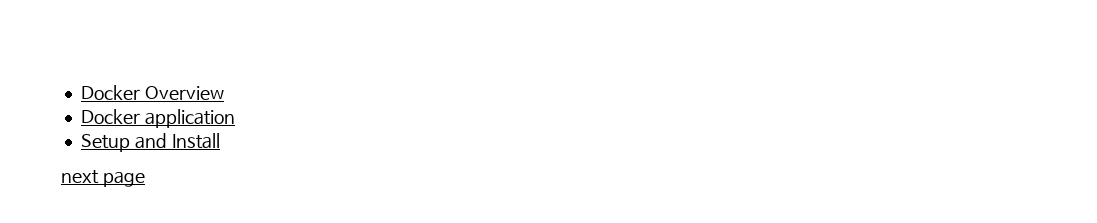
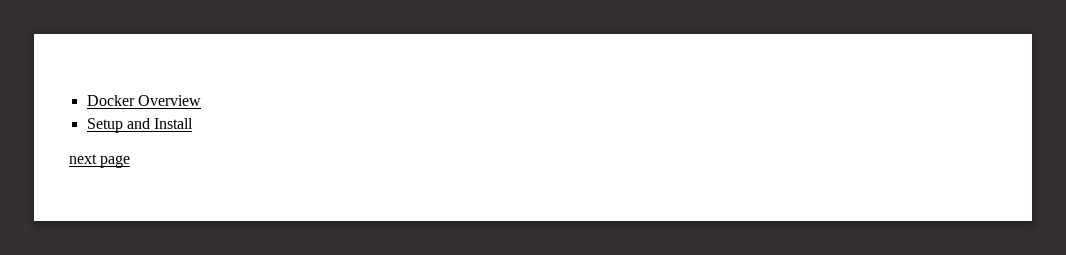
- Docker application

